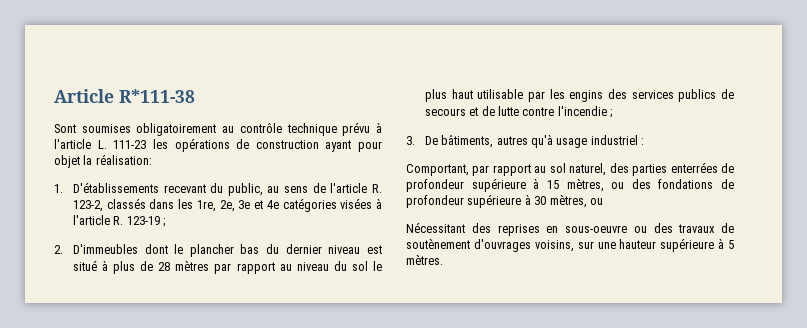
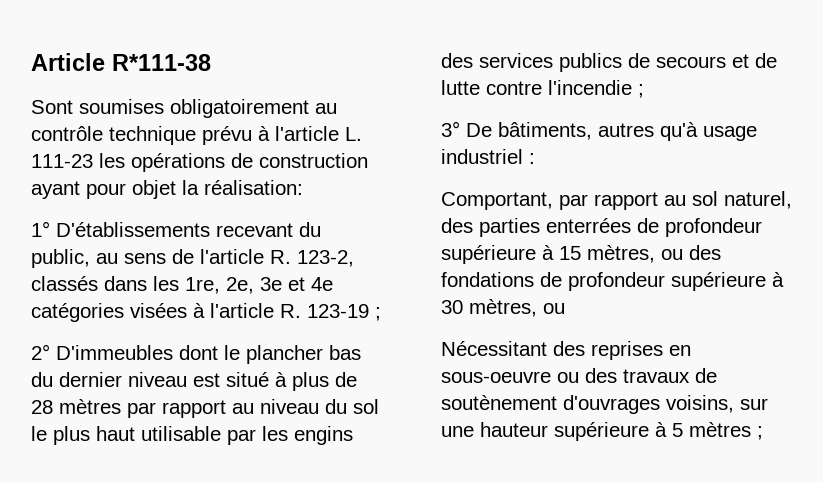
- 1. D'établissements recevant du public, au sens de l'article R. 123-2, classés dans les 1re, 2e, 3e et 4e catégories visées à l'article R. 123-19 ;
+ 1° D'établissements recevant du public, au sens de l'article R. 123-2, classés dans les 1re, 2e, 3e et 4e catégories visées à l'article R. 123-19 ;
- 2. D'immeubles dont le plancher bas du dernier niveau est situé à plus de 28 mètres par rapport au niveau du sol le plus haut utilisable par les engins des services publics de secours et de lutte contre l'incendie ;
+ 2° D'immeubles dont le plancher bas du dernier niveau est situé à plus de 28 mètres par rapport au niveau du sol le plus haut utilisable par les engins des services publics de secours et de lutte contre l'incendie ;
- 3. De bâtiments, autres qu'à usage industriel :
+ 3° De bâtiments, autres qu'à usage industriel :
- Nécessitant des reprises en sous-oeuvre ou des travaux de soutènement d'ouvrages voisins, sur une hauteur supérieure à 5 mètres.
+ Nécessitant des reprises en sous-oeuvre ou des travaux de soutènement d'ouvrages voisins, sur une hauteur supérieure à 5 mètres ;

